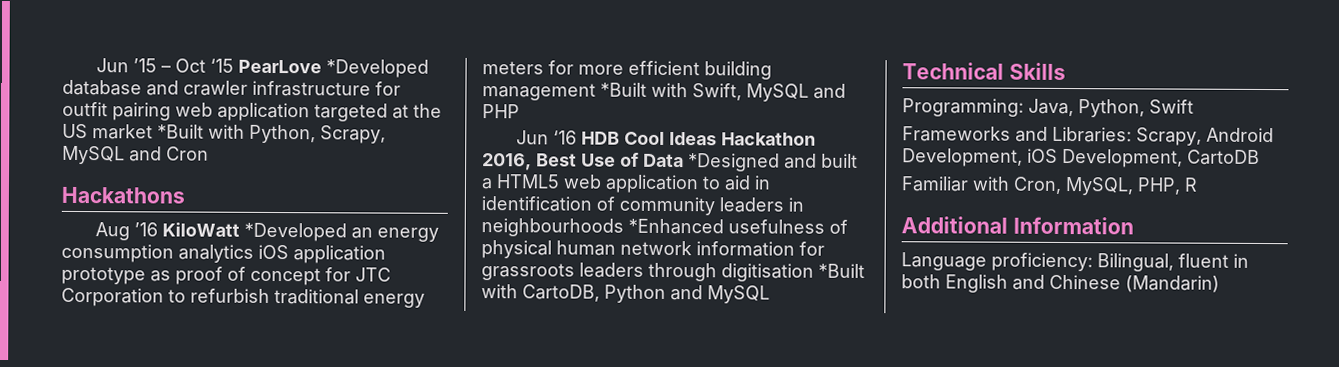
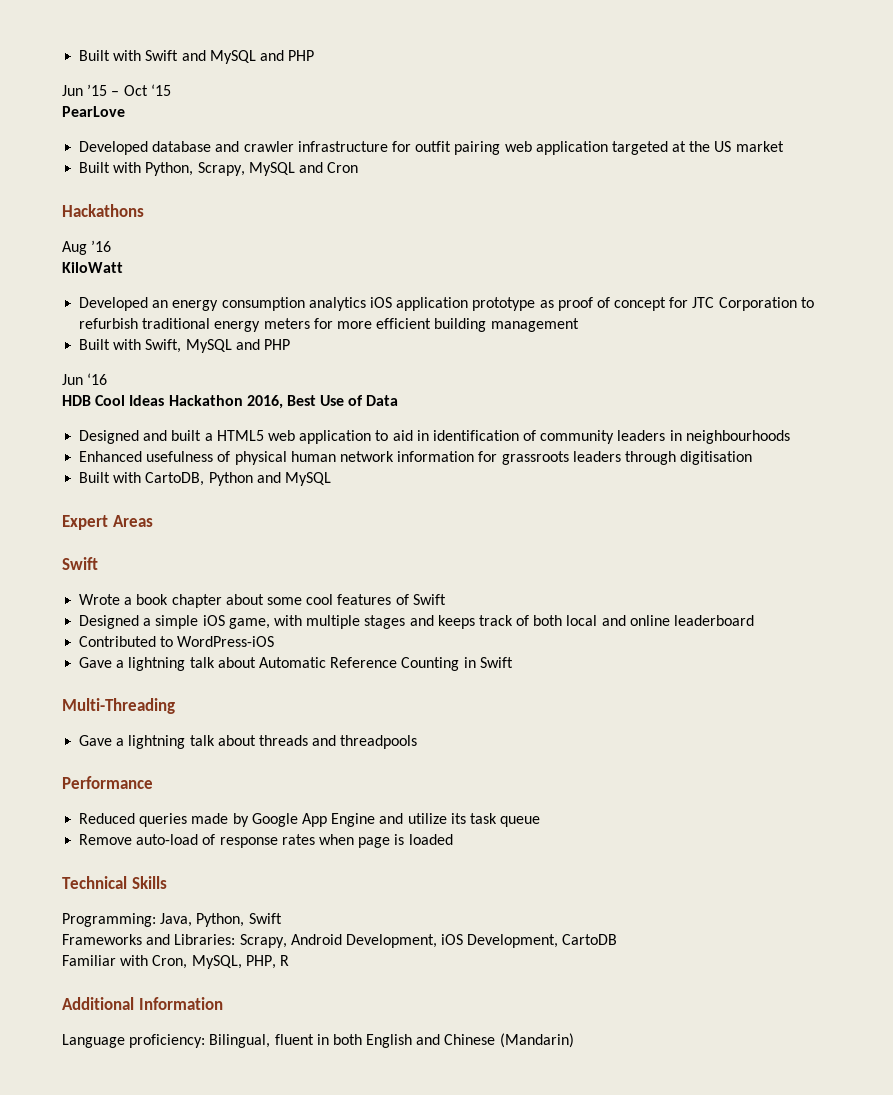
+ Built with Swift and MySQL and PHP
- Jun ’15 – Oct ‘15 PearLove *Developed database and crawler infrastructure for outfit pairing web application targeted at the US market *Built with Python, Scrapy, MySQL and Cron
+ Jun ’15 – Oct ‘15
+ PearLove
+ Developed database and crawler infrastructure for outfit pairing web application targeted at the US market
+ Built with Python, Scrapy, MySQL and Cron
- Aug ’16 KiloWatt *Developed an energy consumption analytics iOS application prototype as proof of concept for JTC Corporation to refurbish traditional energy meters for more efficient building management *Built with Swift, MySQL and PHP
+ Aug ’16
+ KiloWatt
+ Developed an energy consumption analytics iOS application prototype as proof of concept for JTC Corporation to refurbish traditional energy meters for more efficient building management
+ Built with Swift, MySQL and PHP
- Jun ‘16 HDB Cool Ideas Hackathon 2016, Best Use of Data *Designed and built a HTML5 web application to aid in identification of community leaders in neighbourhoods *Enhanced usefulness of physical human network information for grassroots leaders through digitisation *Built with CartoDB, Python and MySQL
+ Jun ‘16
+ HDB Cool Ideas Hackathon 2016, Best Use of Data
+ Designed and built a HTML5 web application to aid in identification of community leaders in neighbourhoods
+ Enhanced usefulness of physical human network information for grassroots leaders through digitisation
+ Built with CartoDB, Python and MySQL
+ Expert Areas
+ Swift
+ Wrote a book chapter about some cool features of Swift
+ Designed a simple iOS game, with multiple stages and keeps track of both local and online leaderboard
+ Contributed to WordPress-iOS
+ Gave a lightning talk about Automatic Reference Counting in Swift
+ Multi-Threading
+ Gave a lightning talk about threads and threadpools
+ Performance
+ Reduced queries made by Google App Engine and utilize its task queue
+ Remove auto-load of response rates when page is loaded

